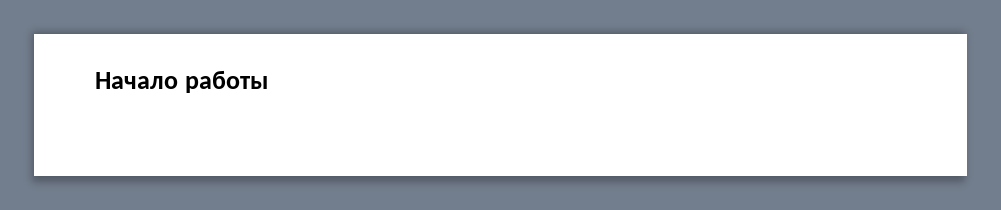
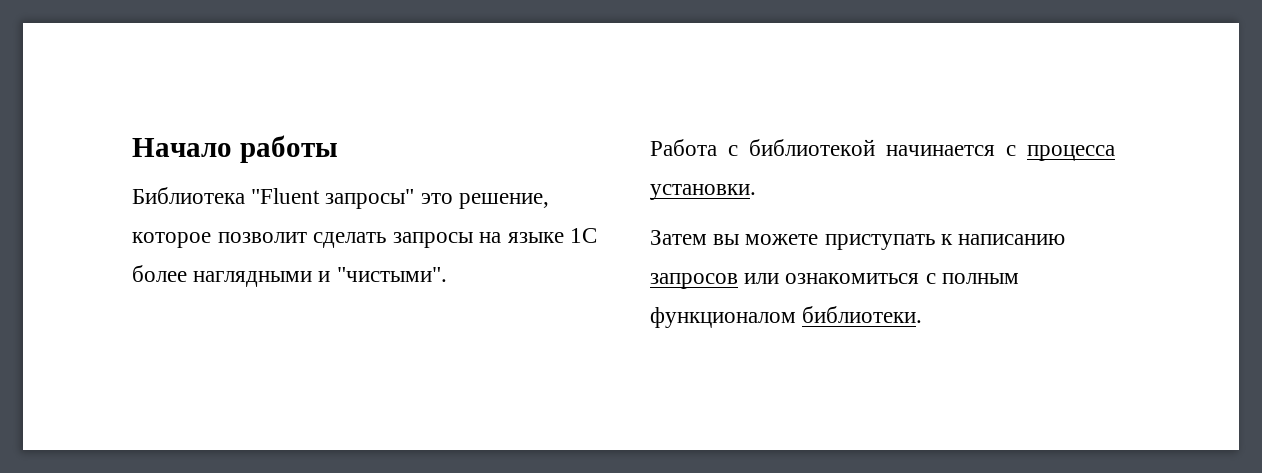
+ Библиотека "Fluent запросы" это решение, которое позволит сделать запросы на языке 1С более наглядными и "чистыми".
+ Работа с библиотекой начинается с процесса установки.
+ Затем вы можете приступать к написанию запросов или ознакомиться с полным функционалом библиотеки.

